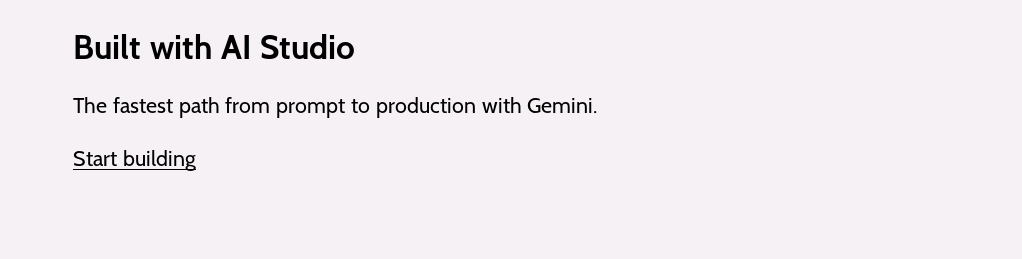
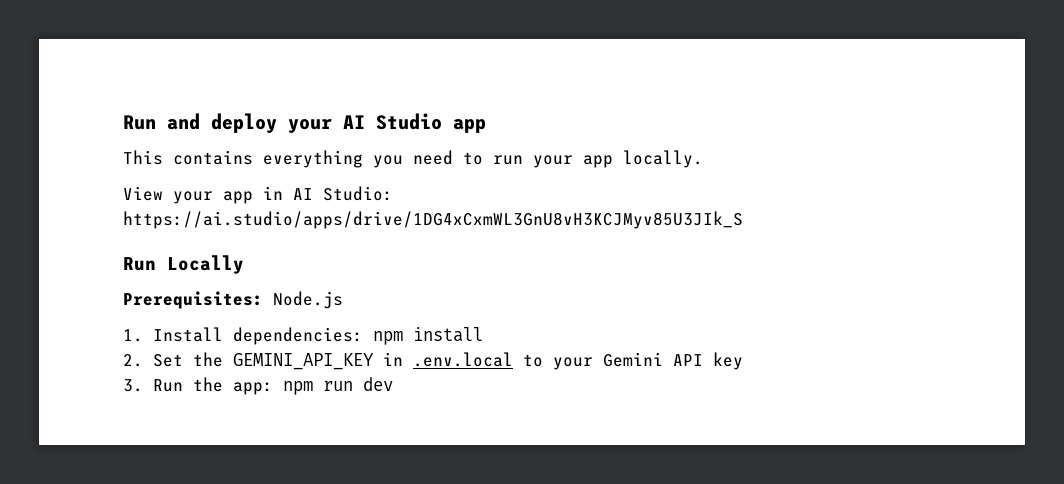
- Built with AI Studio
- The fastest path from prompt to production with Gemini.
- Start building
+ Run and deploy your AI Studio app
+ This contains everything you need to run your app locally.
+ View your app in AI Studio: https://ai.studio/apps/drive/1DG4xCxmWL3GnU8vH3KCJMyv85U3JIk_S
+ Run Locally
+ Prerequisites: Node.js
+ 1. Install dependencies: npm install
+ 2. Set the GEMINI_API_KEY in .env.local to your Gemini API key
+ 3. Run the app: npm run dev

